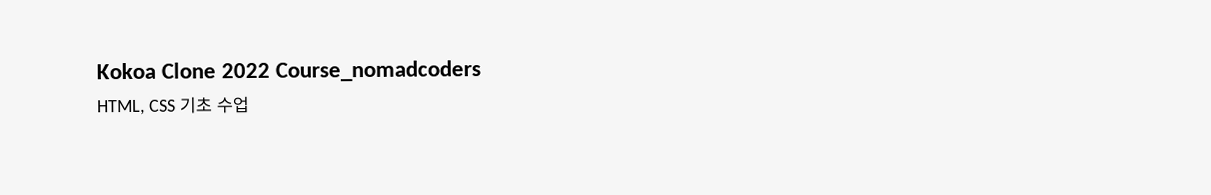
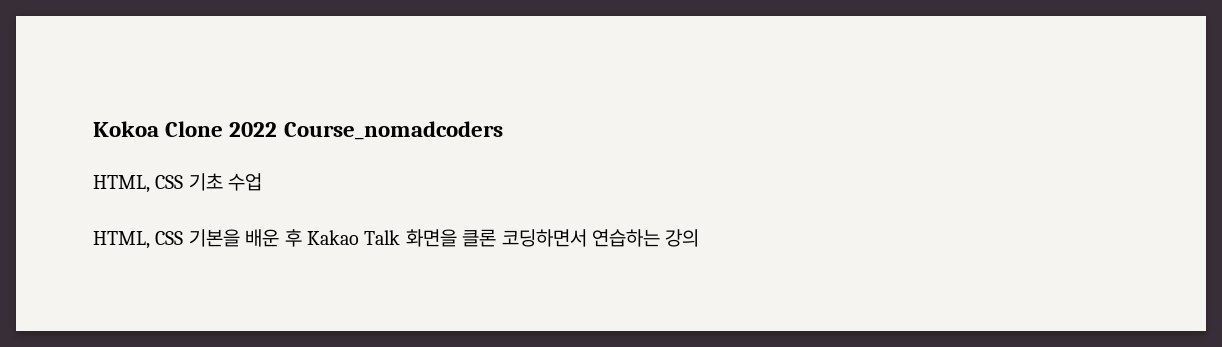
+ HTML, CSS 기본을 배운 후 Kakao Talk 화면을 클론 코딩하면서 연습하는 강의

